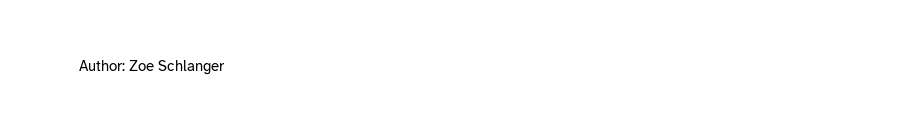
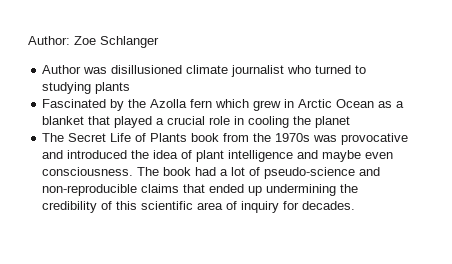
+ Author was disillusioned climate journalist who turned to studying plants
+ Fascinated by the Azolla fern which grew in Arctic Ocean as a blanket that played a crucial role in cooling the planet
+ The Secret Life of Plants book from the 1970s was provocative and introduced the idea of plant intelligence and maybe even consciousness. The book had a lot of pseudo-science and non-reproducible claims that ended up undermining the credibility of this scientific area of inquiry for decades.

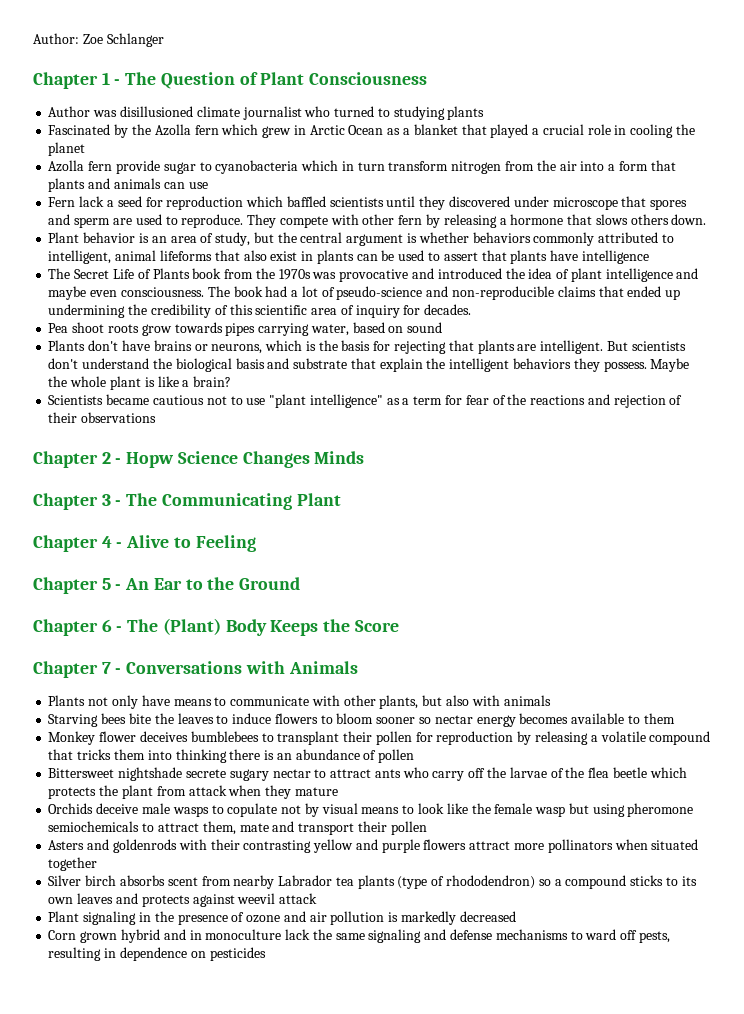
+ Chapter 1 - The Question of Plant Consciousness
+ Azolla fern provide sugar to cyanobacteria which in turn transform nitrogen from the air into a form that plants and animals can use
+ Fern lack a seed for reproduction which baffled scientists until they discovered under microscope that spores and sperm are used to reproduce. They compete with other fern by releasing a hormone that slows others down.
+ Plant behavior is an area of study, but the central argument is whether behaviors commonly attributed to intelligent, animal lifeforms that also exist in plants can be used to assert that plants have intelligence
+ Pea shoot roots grow towards pipes carrying water, based on sound
+ Plants don't have brains or neurons, which is the basis for rejecting that plants are intelligent. But scientists don't understand the biological basis and substrate that explain the intelligent behaviors they possess. Maybe the whole plant is like a brain?
+ Scientists became cautious not to use "plant intelligence" as a term for fear of the reactions and rejection of their observations
+ Chapter 2 - Hopw Science Changes Minds
+ Chapter 3 - The Communicating Plant
+ Chapter 4 - Alive to Feeling
+ Chapter 5 - An Ear to the Ground
+ Chapter 6 - The (Plant) Body Keeps the Score
+ Chapter 7 - Conversations with Animals
+ Plants not only have means to communicate with other plants, but also with animals
+ Starving bees bite the leaves to induce flowers to bloom sooner so nectar energy becomes available to them
+ Monkey flower deceives bumblebees to transplant their pollen for reproduction by releasing a volatile compound that tricks them into thinking there is an abundance of pollen
+ Bittersweet nightshade secrete sugary nectar to attract ants who carry off the larvae of the flea beetle which protects the plant from attack when they mature
+ Orchids deceive male wasps to copulate not by visual means to look like the female wasp but using pheromone semiochemicals to attract them, mate and transport their pollen
+ Asters and goldenrods with their contrasting yellow and purple flowers attract more pollinators when situated together
+ Silver birch absorbs scent from nearby Labrador tea plants (type of rhododendron) so a compound sticks to its own leaves and protects against weevil attack
+ Plant signaling in the presence of ozone and air pollution is markedly decreased
+ Corn grown hybrid and in monoculture lack the same signaling and defense mechanisms to ward off pests, resulting in dependence on pesticides

